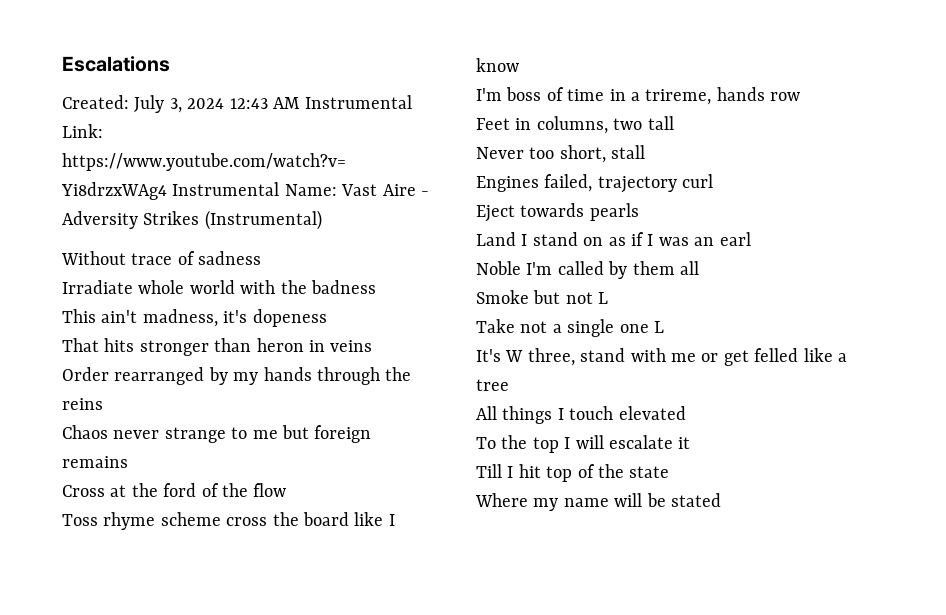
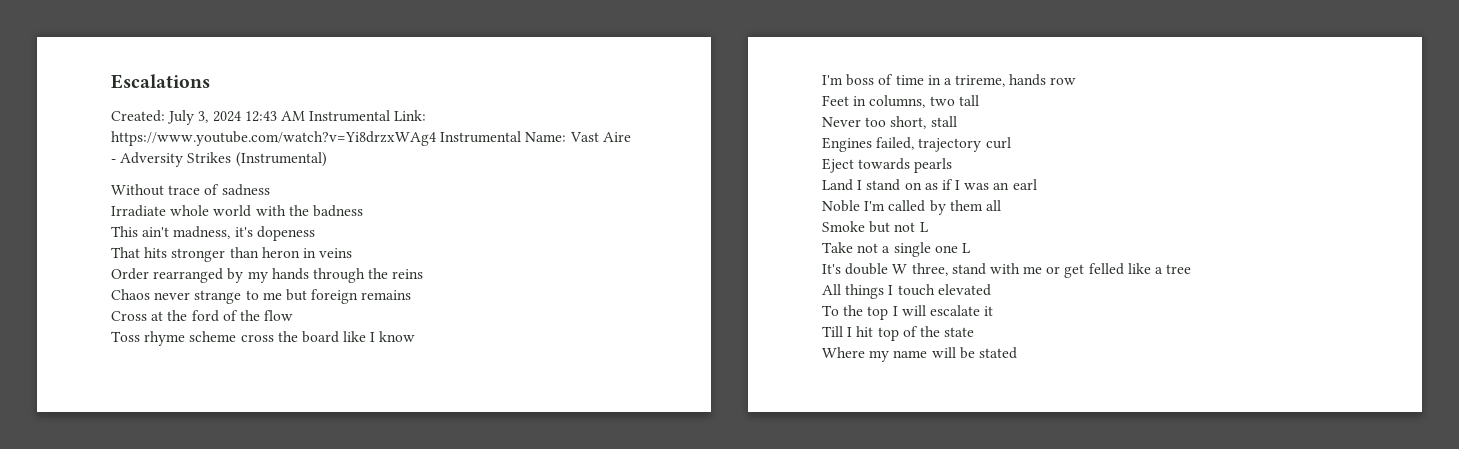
- It's W three, stand with me or get felled like a tree
+ It's double W three, stand with me or get felled like a tree

